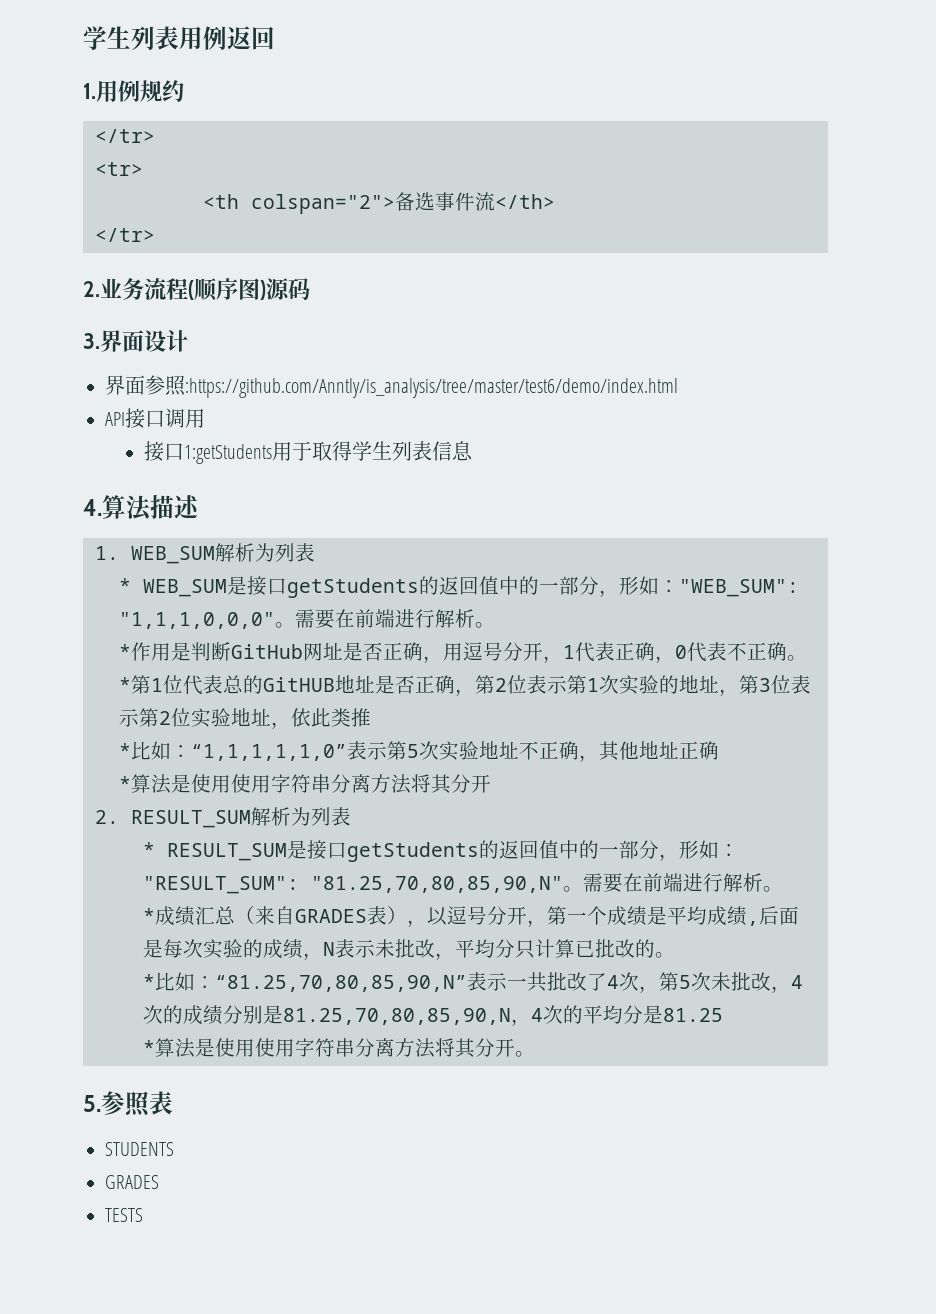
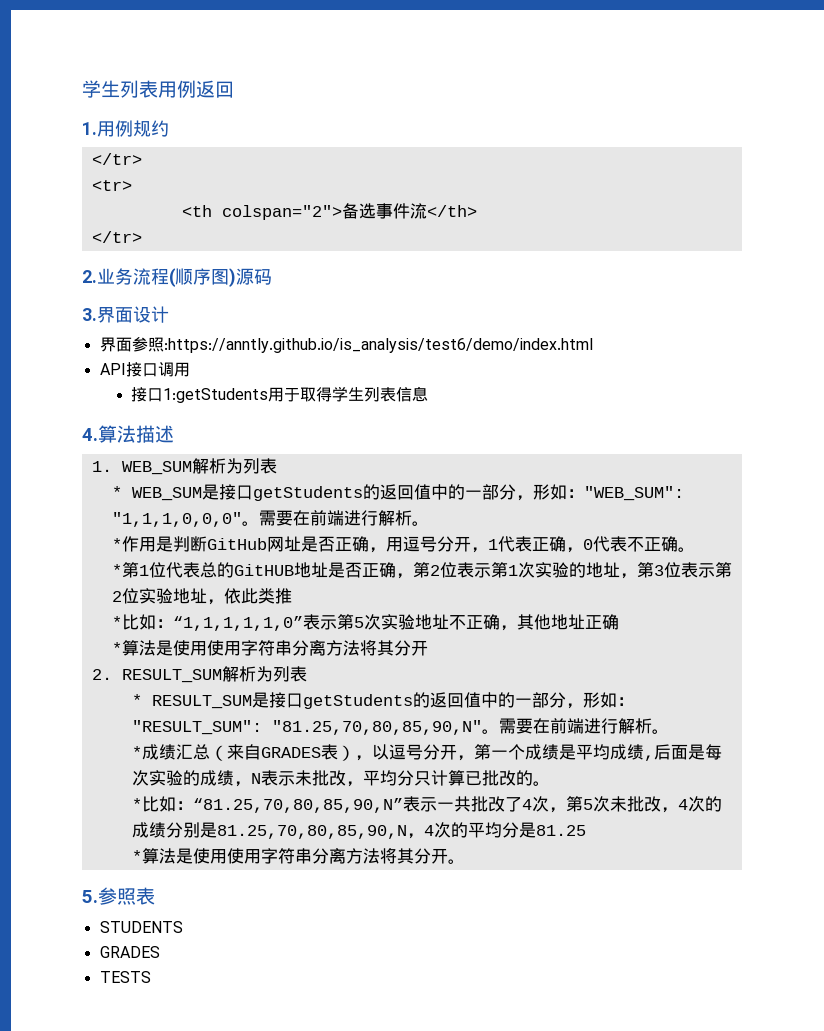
- 界面参照:https://github.com/Anntly/is_analysis/tree/master/test6/demo/index.html
+ 界面参照:https://anntly.github.io/is_analysis/test6/demo/index.html

